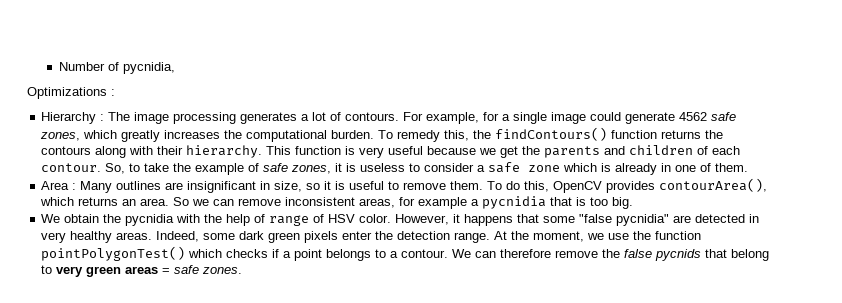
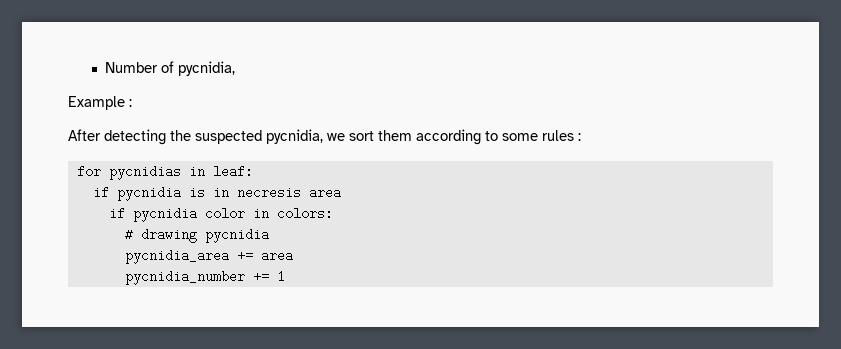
- Optimizations :
- Hierarchy : The image processing generates a lot of contours. For example, for a single image could generate 4562 safe zones, which greatly increases the computational burden. To remedy this, the findContours() function returns the contours along with their hierarchy. This function is very useful because we get the parents and children of each contour. So, to take the example of safe zones, it is useless to consider a safe zone which is already in one of them.
- Area : Many outlines are insignificant in size, so it is useful to remove them. To do this, OpenCV provides contourArea(), which returns an area. So we can remove inconsistent areas, for example a pycnidia that is too big.
- We obtain the pycnidia with the help of range of HSV color. However, it happens that some "false pycnidia" are detected in very healthy areas. Indeed, some dark green pixels enter the detection range. At the moment, we use the function pointPolygonTest() which checks if a point belongs to a contour. We can therefore remove the false pycnids that belong to very green areas = safe zones.
+ Example :
+ After detecting the suspected pycnidia, we sort them according to some rules :
+ for pycnidias in leaf:
+ if pycnidia is in necresis area
+ if pycnidia color in colors:
+ # drawing pycnidia
+ pycnidia_area += area
+ pycnidia_number += 1

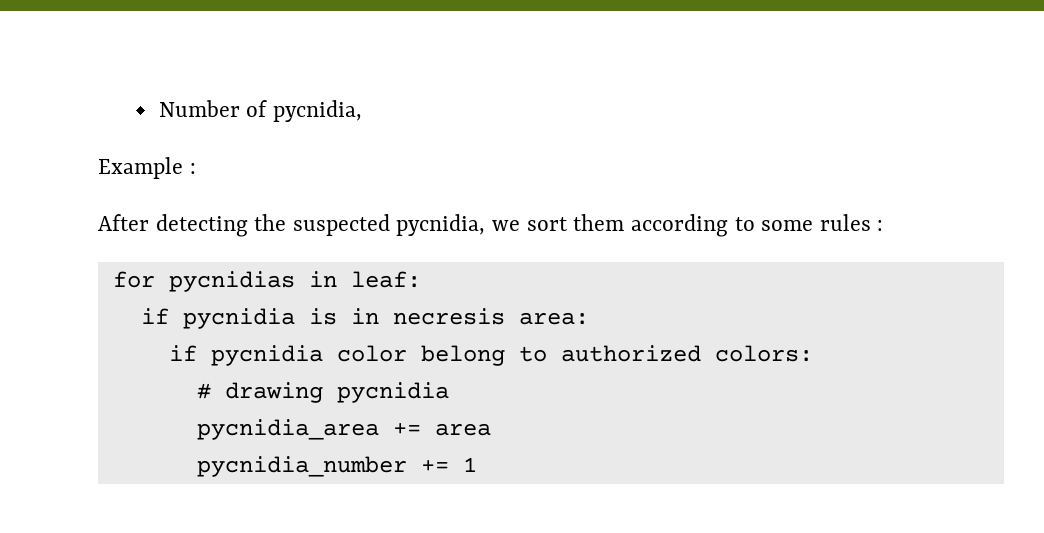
- if pycnidia is in necresis area
+ if pycnidia is in necresis area:
- if pycnidia color in colors:
+ if pycnidia color belong to authorized colors:

